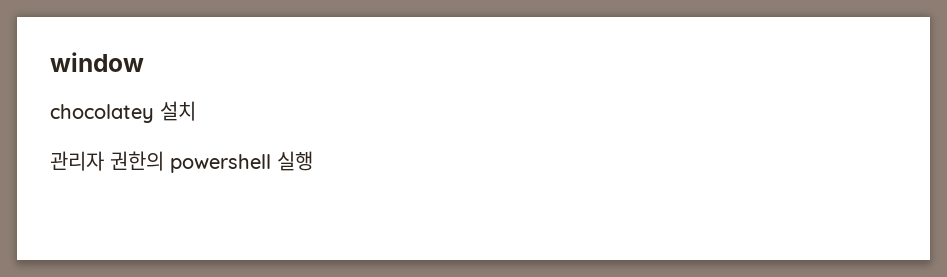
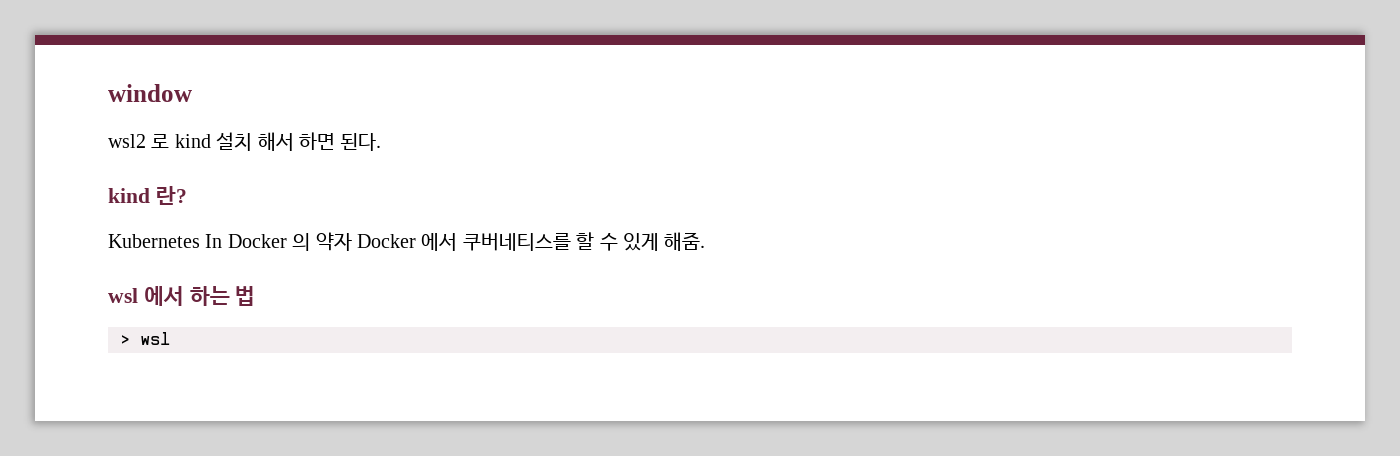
- chocolatey 설치
- 관리자 권한의 powershell 실행
+ wsl2 로 kind 설치 해서 하면 된다.
+ kind 란?
+ Kubernetes In Docker 의 약자 Docker 에서 쿠버네티스를 할 수 있게 해줌.
+ wsl 에서 하는 법
+ > wsl

